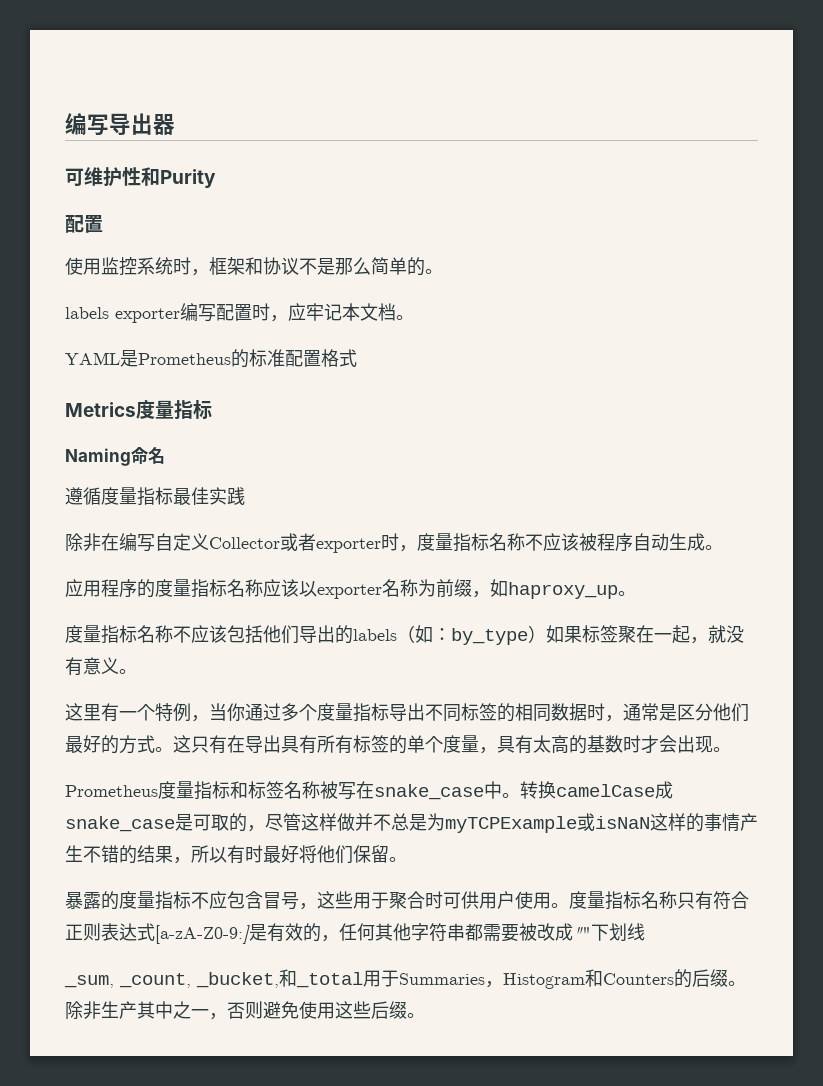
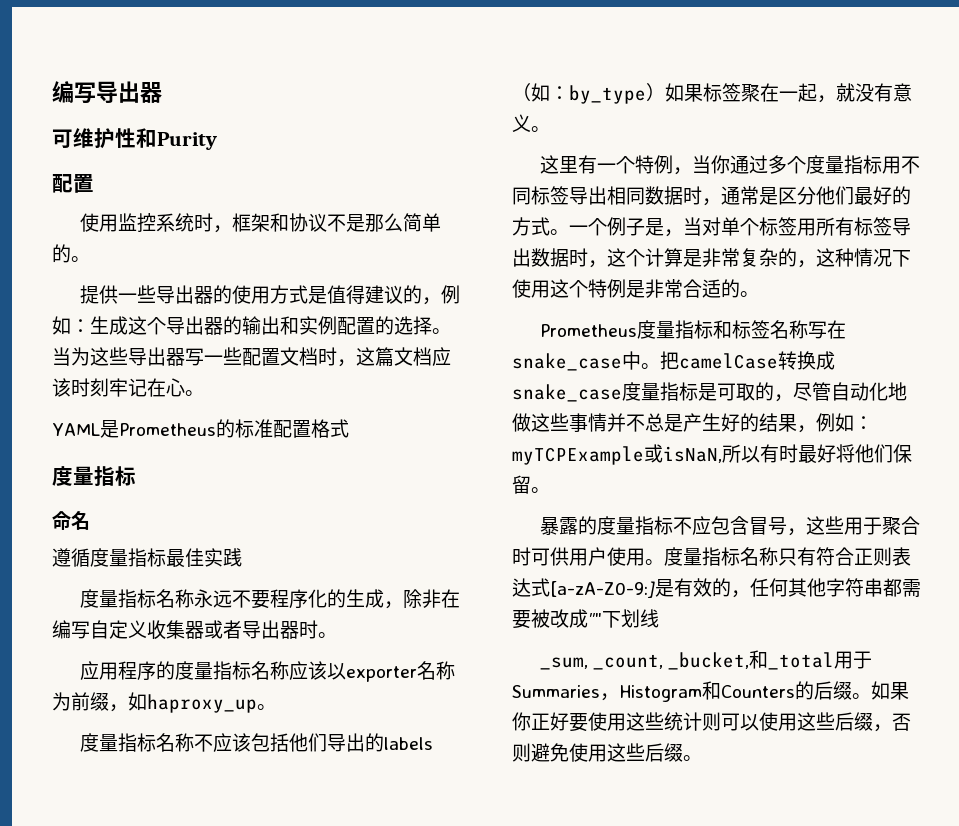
- labels exporter编写配置时，应牢记本文档。
+ 提供一些导出器的使用方式是值得建议的，例如：生成这个导出器的输出和实例配置的选择。当为这些导出器写一些配置文档时，这篇文档应该时刻牢记在心。
  YAML是Prometheus的标准配置格式
- Metrics度量指标
+ 度量指标
- Naming命名
+ 命名
- 除非在编写自定义Collector或者exporter时，度量指标名称不应该被程序自动生成。
+ 度量指标名称永远不要程序化的生成，除非在编写自定义收集器或者导出器时。
- 这里有一个特例，当你通过多个度量指标导出不同标签的相同数据时，通常是区分他们最好的方式。
+ 这里有一个特例，当你通过多个度量指标用不同标签导出相同数据时，通常是区分他们最好的方式。
- 这只有在导出具有所有标签的单个度量，具有太高的基数时才会出现。
+ 一个例子是，当对单个标签用所有标签导出数据时，这个计算是非常复杂的，这种情况下使用这个特例是非常合适的。
- Prometheus度量指标和标签名称被写在snake_case中。
+ Prometheus度量指标和标签名称写在snake_case中。
- 转换camelCase成snake_case是可取的，尽管这样做并不总是为myTCPExample或isNaN这样的事情产生不错的结果，所以有时最好将他们保留。
+ 把camelCase转换成snake_case度量指标是可取的，尽管自动化地做这些事情并不总是产生好的结果，例如：myTCPExample或isNaN,所以有时最好将他们保留。
- 除非生产其中之一，否则避免使用这些后缀。
+ 如果你正好要使用这些统计则可以使用这些后缀，否则避免使用这些后缀。

